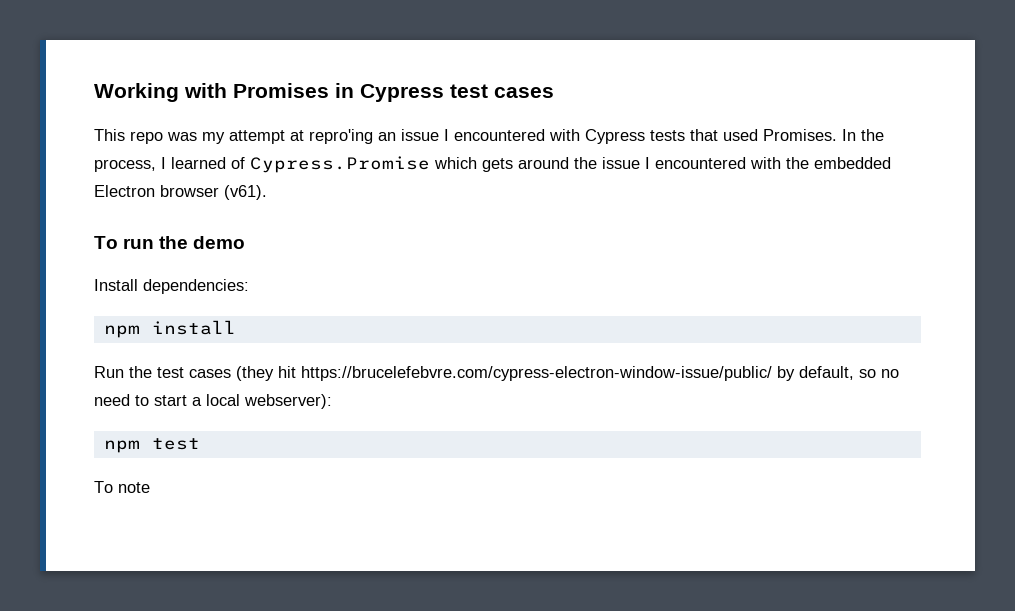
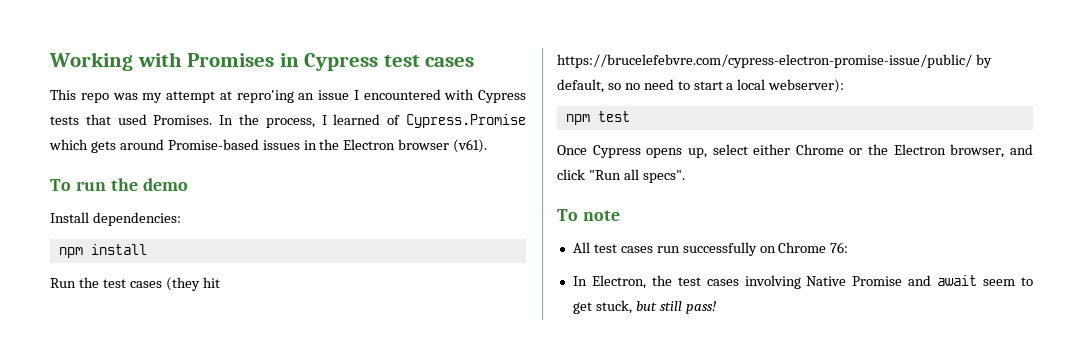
- In the process, I learned of Cypress.Promise which gets around the issue I encountered with the embedded Electron browser (v61).
+ In the process, I learned of Cypress.Promise which gets around Promise-based issues in the Electron browser (v61).
- Run the test cases (they hit https://brucelefebvre.com/cypress-electron-window-issue/public/ by default, so no need to start a local webserver):
+ Run the test cases (they hit https://brucelefebvre.com/cypress-electron-promise-issue/public/ by default, so no need to start a local webserver):
+ Once Cypress opens up, select either Chrome or the Electron browser, and click "Run all specs".
  To note
+ All test cases run successfully on Chrome 76:
+ In Electron, the test cases involving Native Promise and await seem to get stuck, but still pass!

